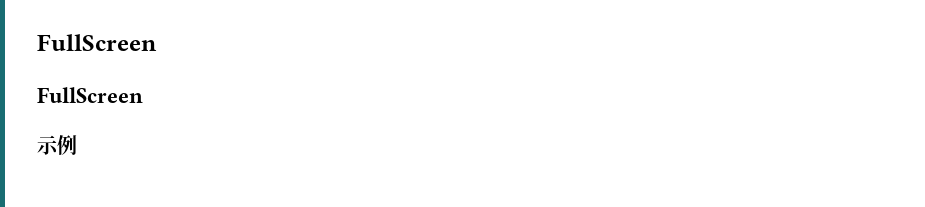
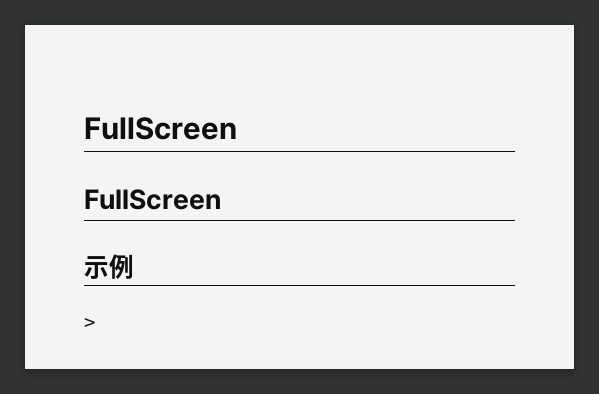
+ >

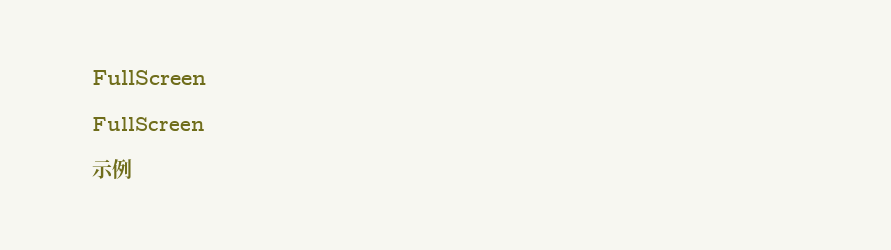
- >

